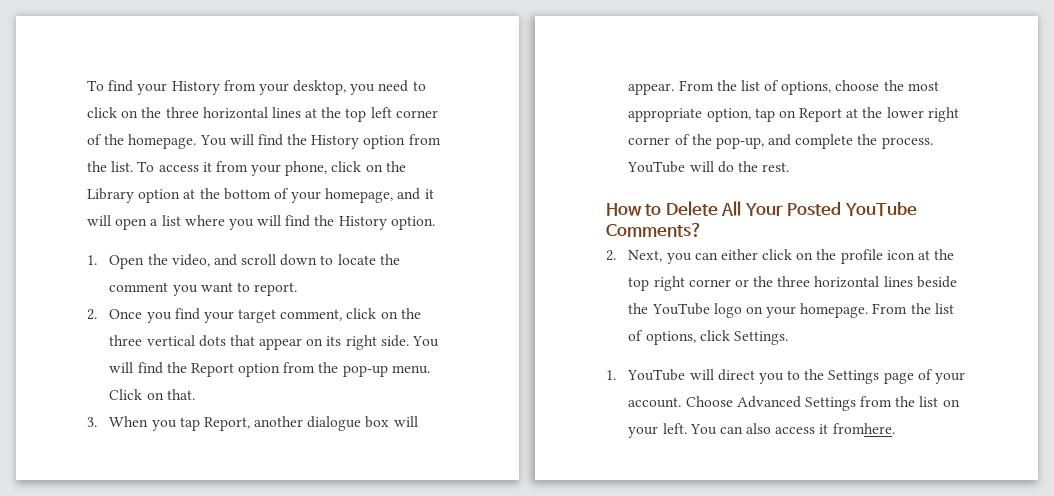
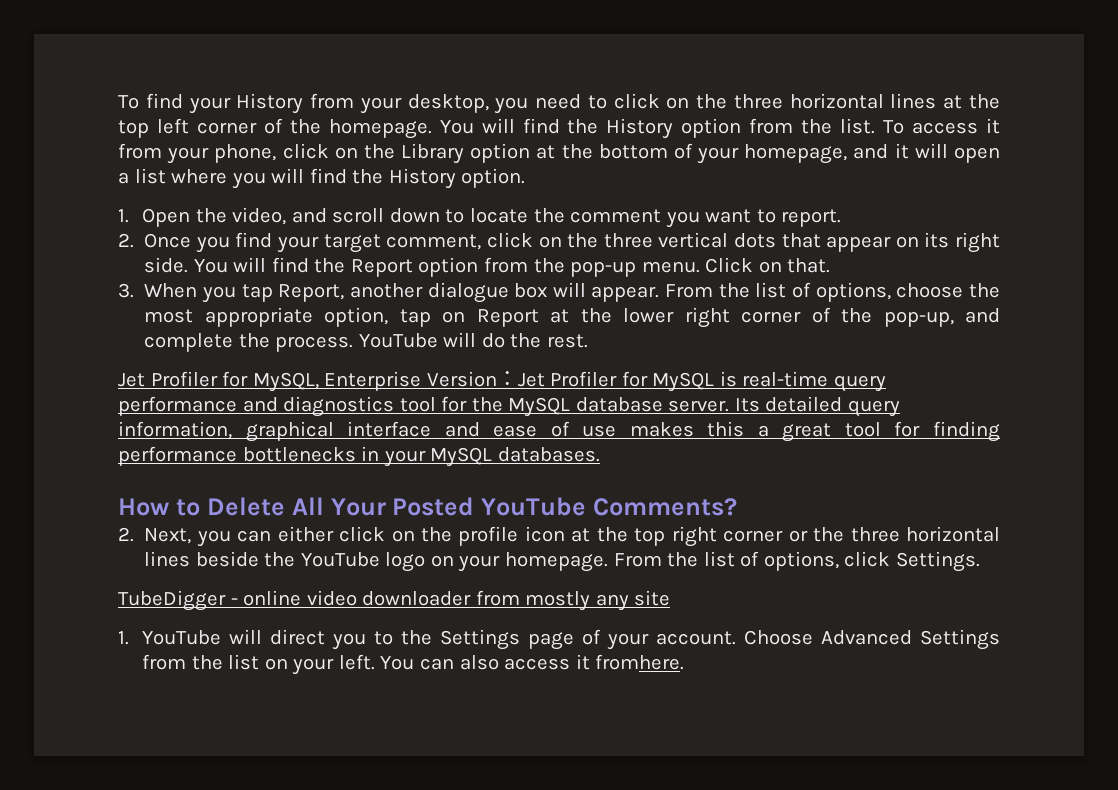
+ Jet Profiler for MySQL, Enterprise Version：Jet Profiler for MySQL is real-time query performance and diagnostics tool for the MySQL database server. Its detailed query information, graphical interface and ease of use makes this a great tool for finding performance bottlenecks in your MySQL databases.
+ TubeDigger - online video downloader from mostly any site

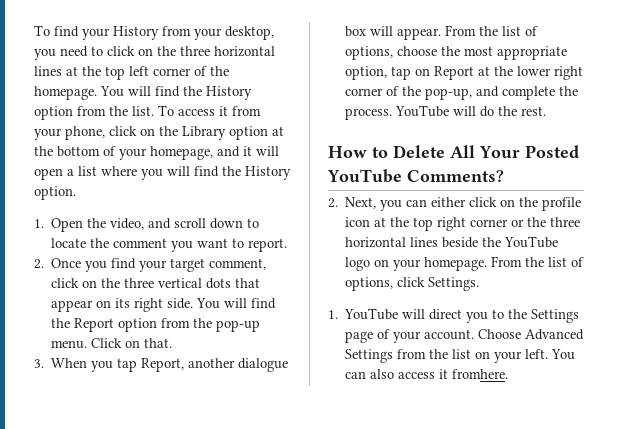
- Jet Profiler for MySQL, Enterprise Version：Jet Profiler for MySQL is real-time query performance and diagnostics tool for the MySQL database server. Its detailed query information, graphical interface and ease of use makes this a great tool for finding performance bottlenecks in your MySQL databases.
- TubeDigger - online video downloader from mostly any site

